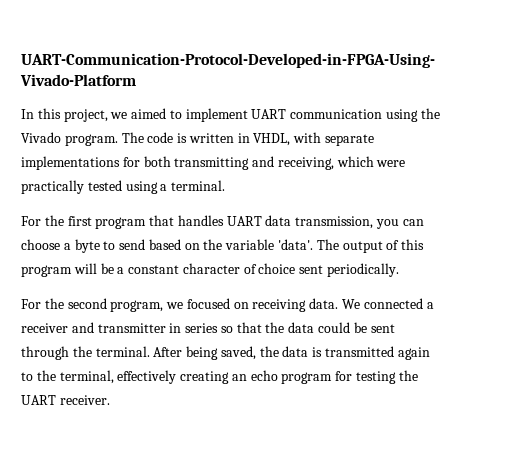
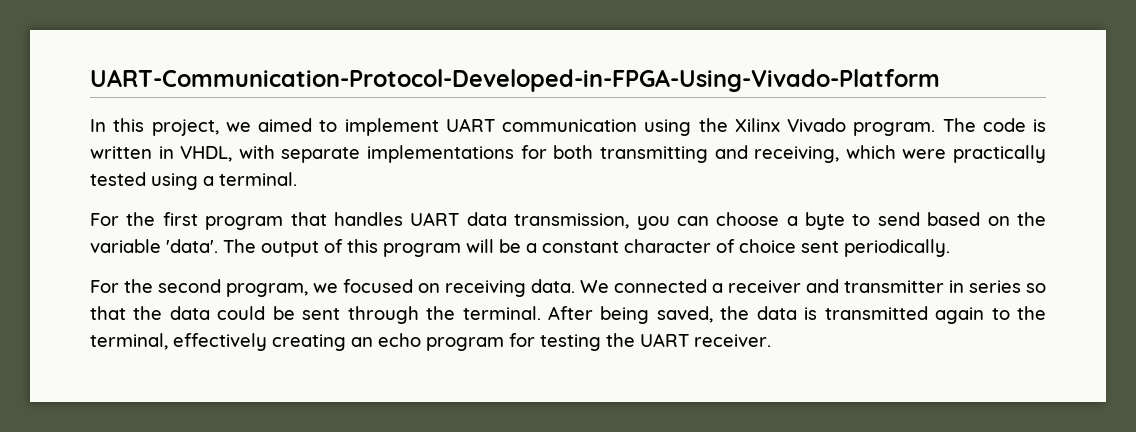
- In this project, we aimed to implement UART communication using the Vivado program.
+ In this project, we aimed to implement UART communication using the Xilinx Vivado program.

